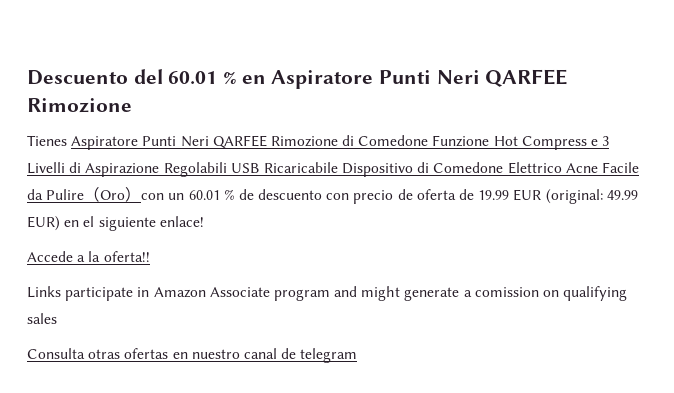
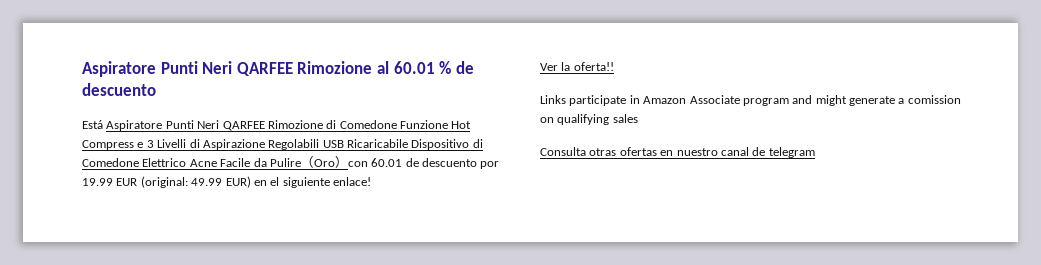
- Descuento del 60.01 % en Aspiratore Punti Neri QARFEE Rimozione
- Tienes Aspiratore Punti Neri QARFEE Rimozione di Comedone Funzione Hot Compress e 3 Livelli di Aspirazione Regolabili USB Ricaricabile Dispositivo di Comedone Elettrico Acne Facile da Pulire（Oro）con un 60.01 % de descuento con precio de oferta de 19.99 EUR (original: 49.99 EUR) en el siguiente enlace!
+ Aspiratore Punti Neri QARFEE Rimozione al 60.01 % de descuento
+ Está Aspiratore Punti Neri QARFEE Rimozione di Comedone Funzione Hot Compress e 3 Livelli di Aspirazione Regolabili USB Ricaricabile Dispositivo di Comedone Elettrico Acne Facile da Pulire（Oro）con 60.01 de descuento por 19.99 EUR (original: 49.99 EUR) en el siguiente enlace!
- Accede a la oferta!!
+ Ver la oferta!!

